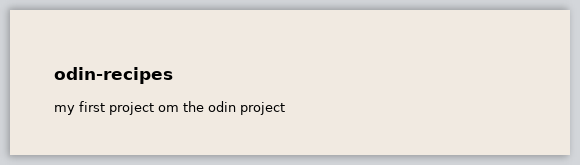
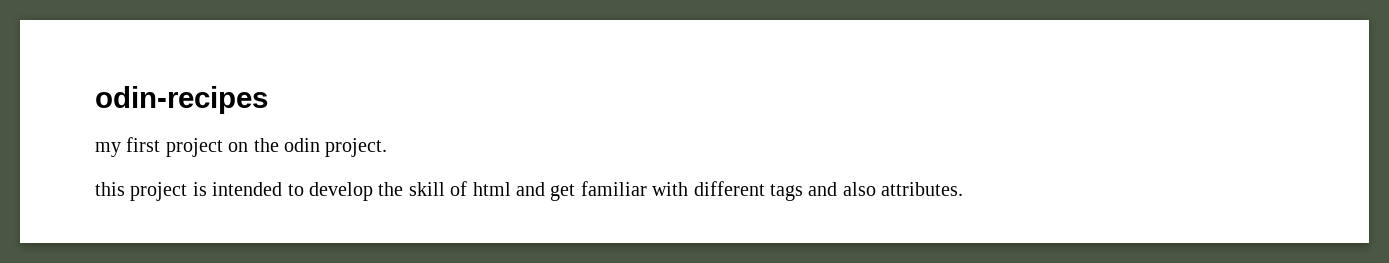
- my first project om the odin project
+ my first project on the odin project.
+ this project is intended to develop the skill of html and get familiar with different tags and also attributes.

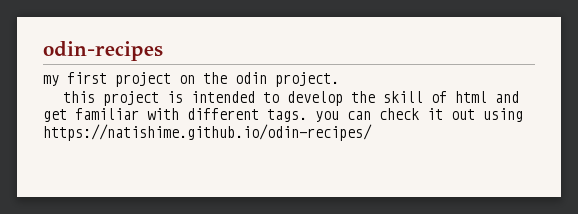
- this project is intended to develop the skill of html and get familiar with different tags and also attributes.
+ this project is intended to develop the skill of html and get familiar with different tags. you can check it out using https://natishime.github.io/odin-recipes/

